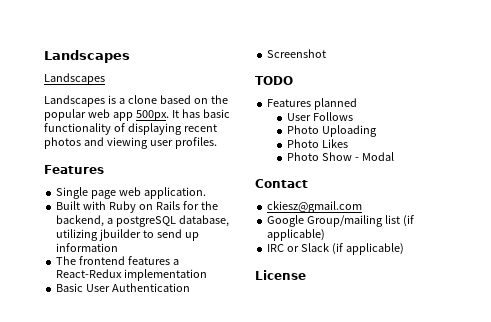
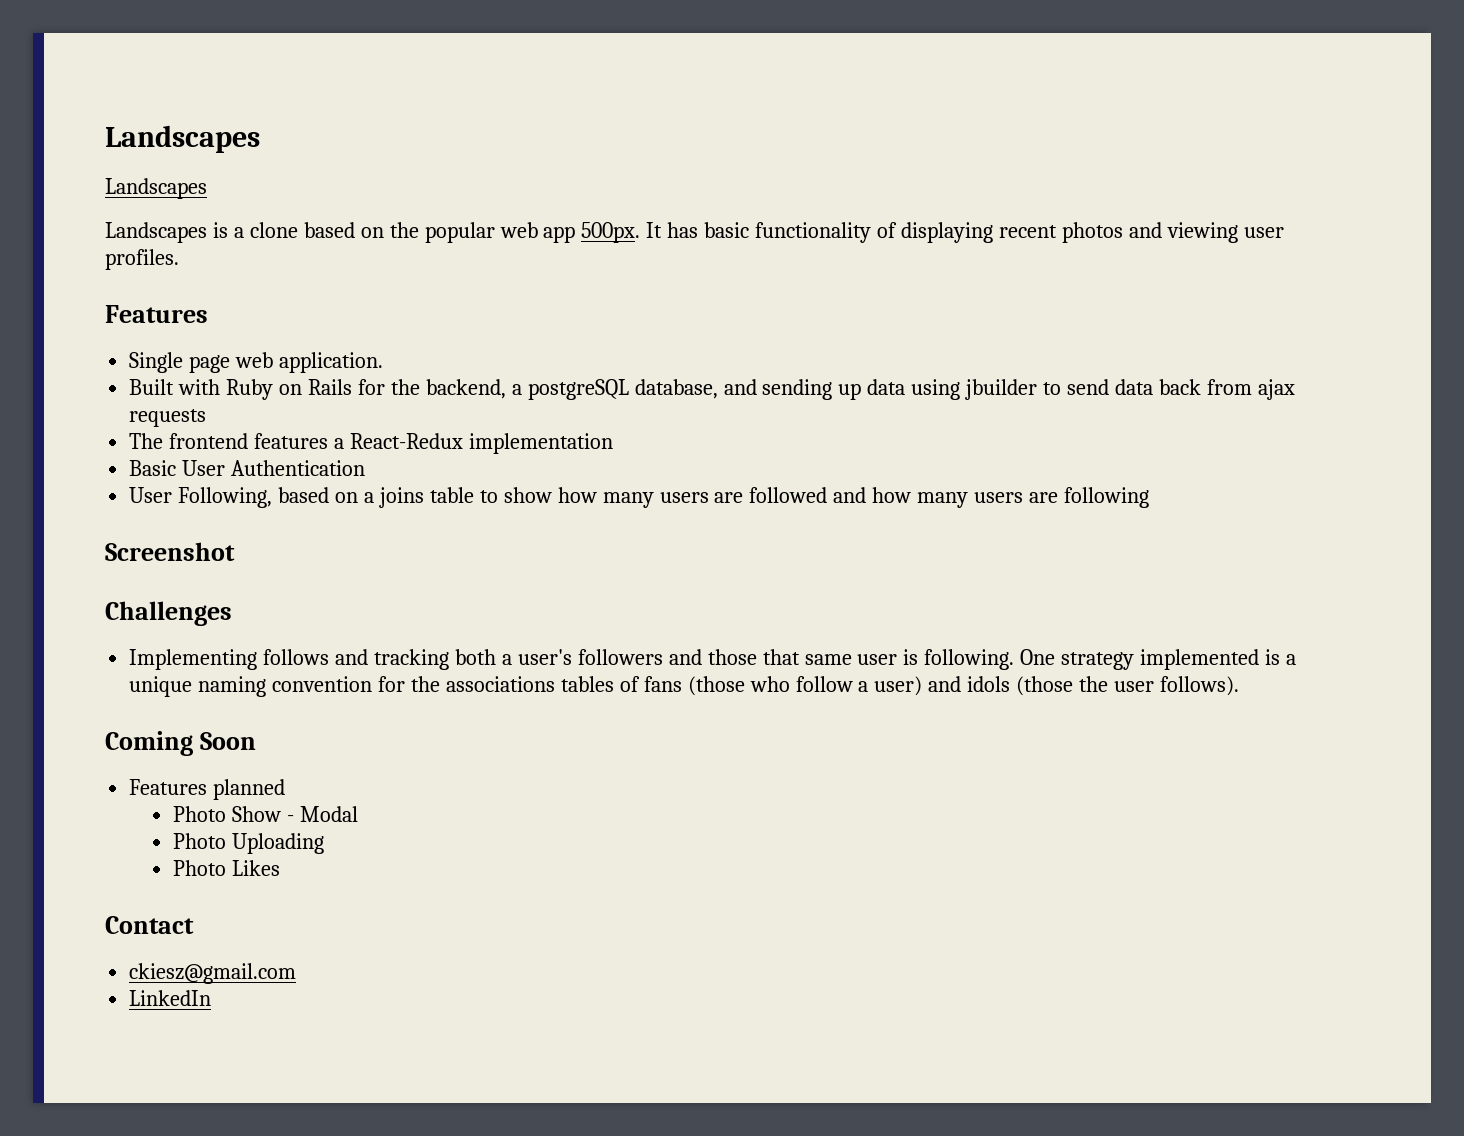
- Built with Ruby on Rails for the backend, a postgreSQL database, utilizing jbuilder to send up information
+ Built with Ruby on Rails for the backend, a postgreSQL database, and sending up data using jbuilder to send data back from ajax requests
+ User Following, based on a joins table to show how many users are followed and how many users are following
  Screenshot
- TODO
+ Challenges
+ Implementing follows and tracking both a user's followers and those that same user is following. One strategy implemented is a unique naming convention for the associations tables of fans (those who follow a user) and idols (those the user follows).
+ Coming Soon
  Features planned
- User Follows
+ Photo Show - Modal
  Photo Uploading
  Photo Likes
- Photo Show - Modal
  Contact
  ckiesz@gmail.com
- Google Group/mailing list (if applicable)
- IRC or Slack (if applicable)
- License
+ LinkedIn

